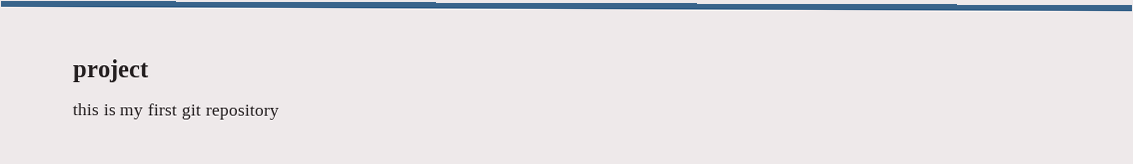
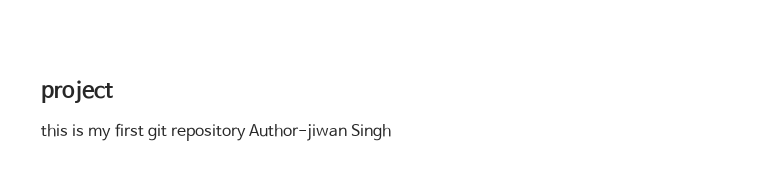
- this is my first git repository
+ this is my first git repository Author-jiwan Singh

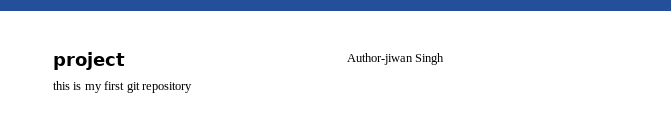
- this is my first git repository Author-jiwan Singh
+ this is my first git repository
+ Author-jiwan Singh

